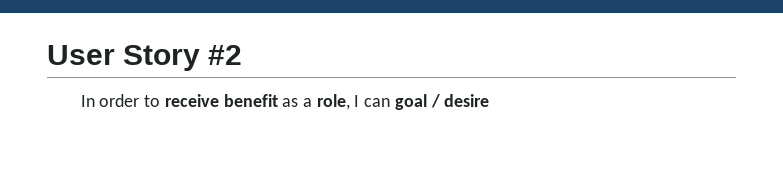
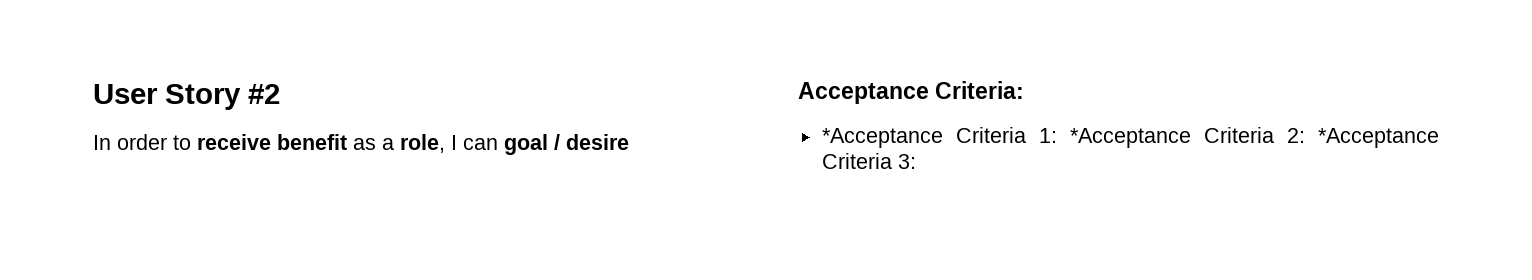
+ Acceptance Criteria:
+ *Acceptance Criteria 1: *Acceptance Criteria 2: *Acceptance Criteria 3:

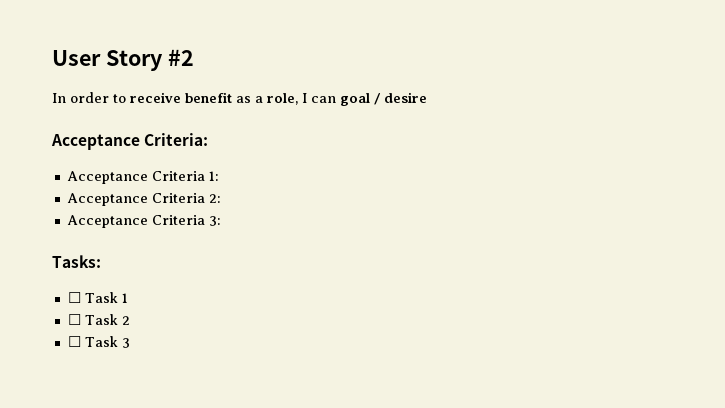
- *Acceptance Criteria 1: *Acceptance Criteria 2: *Acceptance Criteria 3:
+ Acceptance Criteria 1:
+ Acceptance Criteria 2:
+ Acceptance Criteria 3:
+ Tasks:
+ ☐ Task 1
+ ☐ Task 2
+ ☐ Task 3

